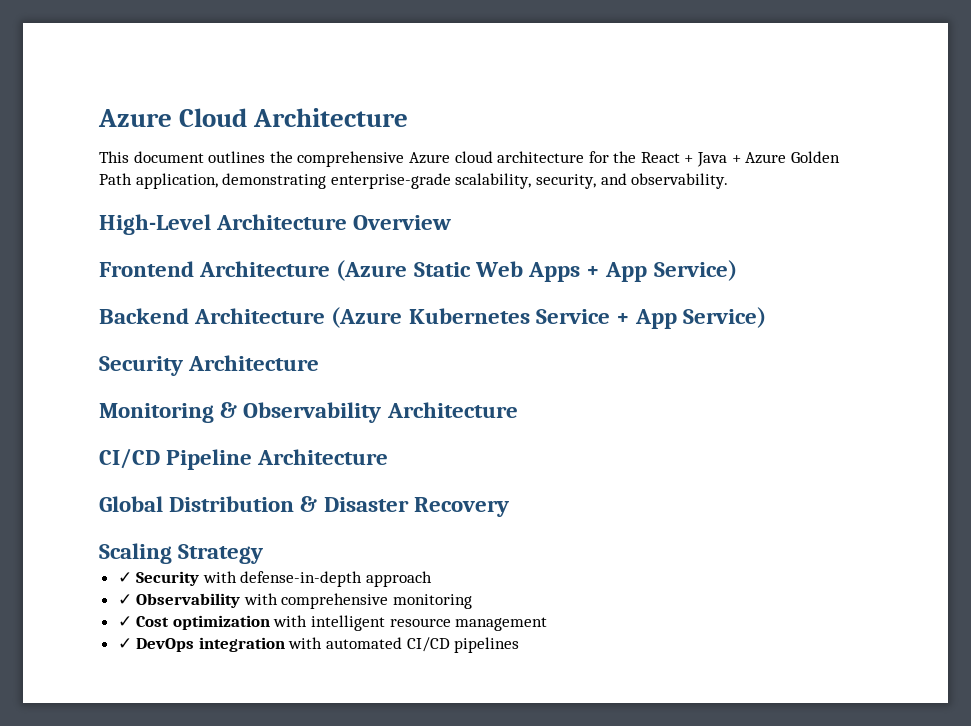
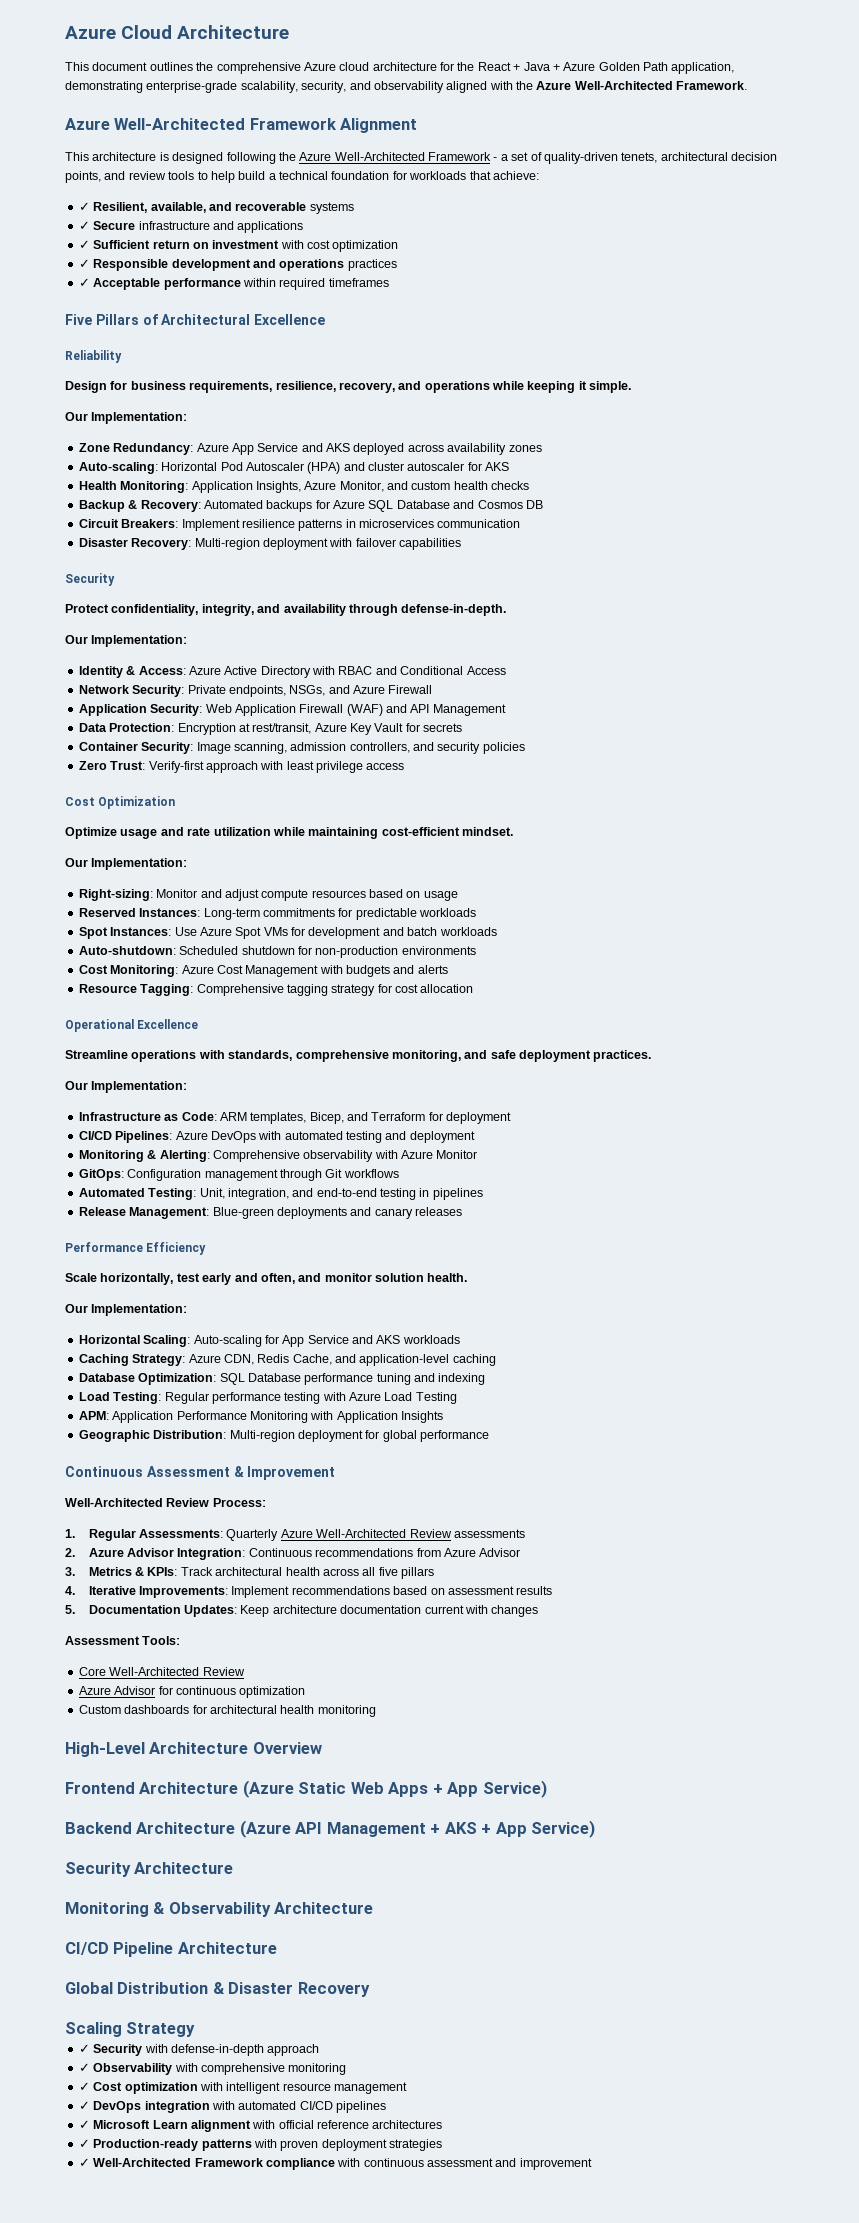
- This document outlines the comprehensive Azure cloud architecture for the React + Java + Azure Golden Path application, demonstrating enterprise-grade scalability, security, and observability.
+ This document outlines the comprehensive Azure cloud architecture for the React + Java + Azure Golden Path application, demonstrating enterprise-grade scalability, security, and observability aligned with the Azure Well-Architected Framework.
+ Azure Well-Architected Framework Alignment
+ This architecture is designed following the Azure Well-Architected Framework - a set of quality-driven tenets, architectural decision points, and review tools to help build a technical foundation for workloads that achieve:
+ ✓ Resilient, available, and recoverable systems
+ ✓ Secure infrastructure and applications
+ ✓ Sufficient return on investment with cost optimization
+ ✓ Responsible development and operations practices
+ ✓ Acceptable performance within required timeframes
+ Five Pillars of Architectural Excellence
+ Reliability
+ Design for business requirements, resilience, recovery, and operations while keeping it simple.
+ Our Implementation:
+ Zone Redundancy: Azure App Service and AKS deployed across availability zones
+ Auto-scaling: Horizontal Pod Autoscaler (HPA) and cluster autoscaler for AKS
+ Health Monitoring: Application Insights, Azure Monitor, and custom health checks
+ Backup & Recovery: Automated backups for Azure SQL Database and Cosmos DB
+ Circuit Breakers: Implement resilience patterns in microservices communication
+ Disaster Recovery: Multi-region deployment with failover capabilities
+ Security
+ Protect confidentiality, integrity, and availability through defense-in-depth.
+ Our Implementation:
+ Identity & Access: Azure Active Directory with RBAC and Conditional Access
+ Network Security: Private endpoints, NSGs, and Azure Firewall
+ Application Security: Web Application Firewall (WAF) and API Management
+ Data Protection: Encryption at rest/transit, Azure Key Vault for secrets
+ Container Security: Image scanning, admission controllers, and security policies
+ Zero Trust: Verify-first approach with least privilege access
+ Cost Optimization
+ Optimize usage and rate utilization while maintaining cost-efficient mindset.
+ Our Implementation:
+ Right-sizing: Monitor and adjust compute resources based on usage
+ Reserved Instances: Long-term commitments for predictable workloads
+ Spot Instances: Use Azure Spot VMs for development and batch workloads
+ Auto-shutdown: Scheduled shutdown for non-production environments
+ Cost Monitoring: Azure Cost Management with budgets and alerts
+ Resource Tagging: Comprehensive tagging strategy for cost allocation
+ Operational Excellence
+ Streamline operations with standards, comprehensive monitoring, and safe deployment practices.
+ Our Implementation:
+ Infrastructure as Code: ARM templates, Bicep, and Terraform for deployment
+ CI/CD Pipelines: Azure DevOps with automated testing and deployment
+ Monitoring & Alerting: Comprehensive observability with Azure Monitor
+ GitOps: Configuration management through Git workflows
+ Automated Testing: Unit, integration, and end-to-end testing in pipelines
+ Release Management: Blue-green deployments and canary releases
+ Performance Efficiency
+ Scale horizontally, test early and often, and monitor solution health.
+ Our Implementation:
+ Horizontal Scaling: Auto-scaling for App Service and AKS workloads
+ Caching Strategy: Azure CDN, Redis Cache, and application-level caching
+ Database Optimization: SQL Database performance tuning and indexing
+ Load Testing: Regular performance testing with Azure Load Testing
+ APM: Application Performance Monitoring with Application Insights
+ Geographic Distribution: Multi-region deployment for global performance
+ Continuous Assessment & Improvement
+ Well-Architected Review Process:
+ 1. Regular Assessments: Quarterly Azure Well-Architected Review assessments
+ 2. Azure Advisor Integration: Continuous recommendations from Azure Advisor
+ 3. Metrics & KPIs: Track architectural health across all five pillars
+ 4. Iterative Improvements: Implement recommendations based on assessment results
+ 5. Documentation Updates: Keep architecture documentation current with changes
+ Assessment Tools:
+ Core Well-Architected Review
+ Azure Advisor for continuous optimization
+ Custom dashboards for architectural health monitoring
- Backend Architecture (Azure Kubernetes Service + App Service)
+ Backend Architecture (Azure API Management + AKS + App Service)
+ ✓ Microsoft Learn alignment with official reference architectures
+ ✓ Production-ready patterns with proven deployment strategies
+ ✓ Well-Architected Framework compliance with continuous assessment and improvement

